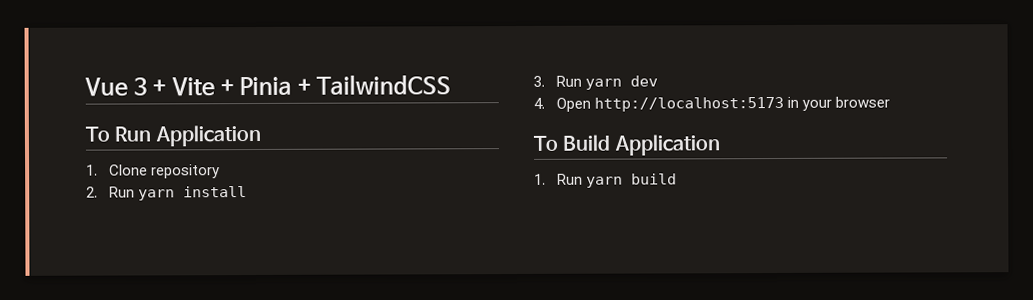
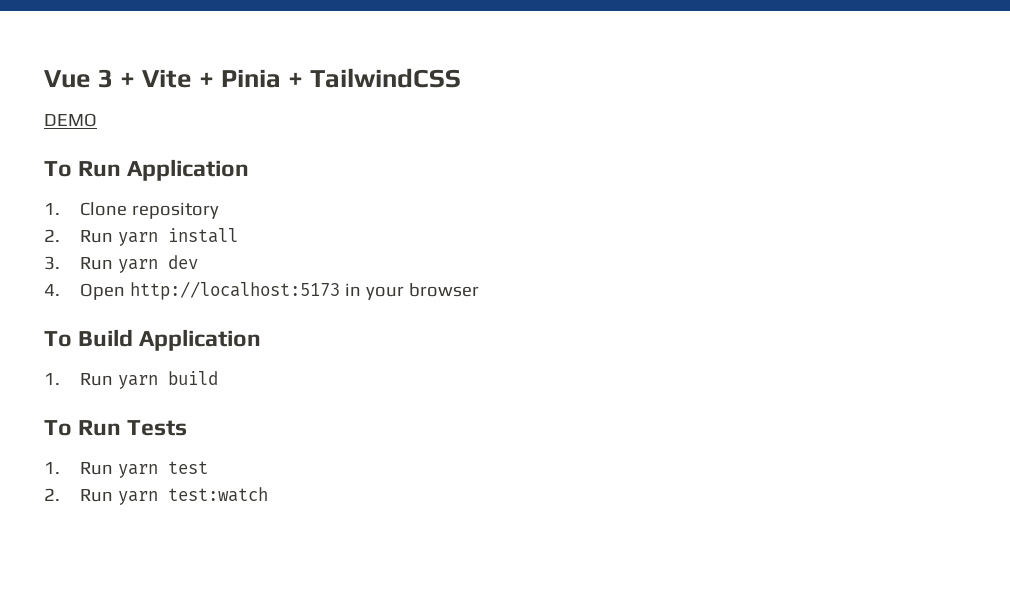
+ DEMO
+ To Run Tests
+ 1. Run yarn test
+ 2. Run yarn test:watch

